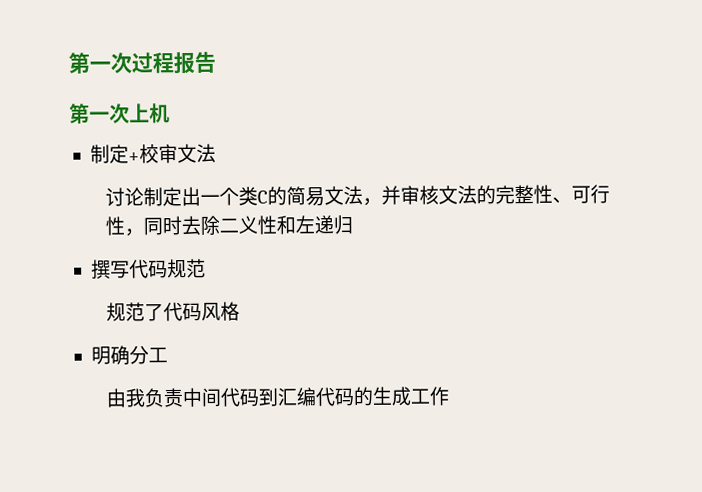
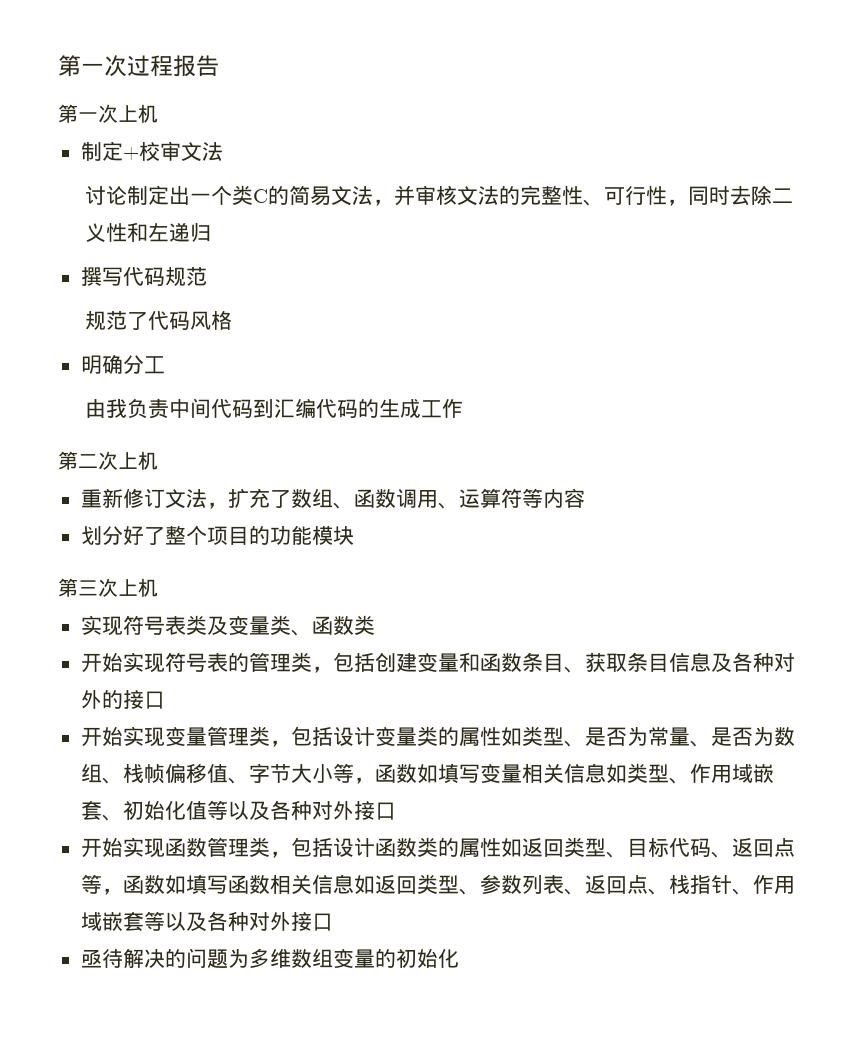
+ 第二次上机
+ 重新修订文法，扩充了数组、函数调用、运算符等内容
+ 划分好了整个项目的功能模块
+ 第三次上机
+ 实现符号表类及变量类、函数类
+ 开始实现符号表的管理类，包括创建变量和函数条目、获取条目信息及各种对外的接口
+ 开始实现变量管理类，包括设计变量类的属性如类型、是否为常量、是否为数组、栈帧偏移值、字节大小等，函数如填写变量相关信息如类型、作用域嵌套、初始化值等以及各种对外接口
+ 开始实现函数管理类，包括设计函数类的属性如返回类型、目标代码、返回点等，函数如填写函数相关信息如返回类型、参数列表、返回点、栈指针、作用域嵌套等以及各种对外接口
+ 亟待解决的问题为多维数组变量的初始化

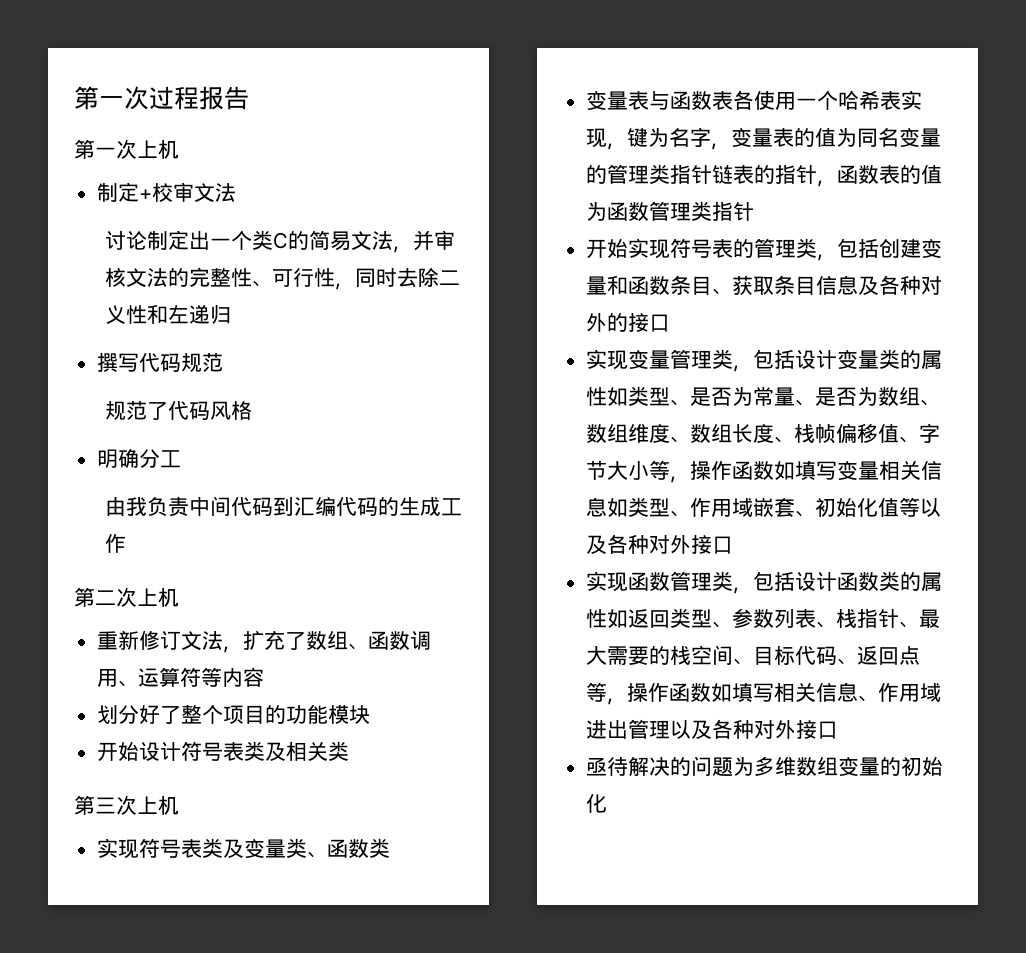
+ 开始设计符号表类及相关类
+ 变量表与函数表各使用一个哈希表实现，键为名字，变量表的值为同名变量的管理类指针链表的指针，函数表的值为函数管理类指针
- 开始实现变量管理类，包括设计变量类的属性如类型、是否为常量、是否为数组、栈帧偏移值、字节大小等，函数如填写变量相关信息如类型、作用域嵌套、初始化值等以及各种对外接口
+ 实现变量管理类，包括设计变量类的属性如类型、是否为常量、是否为数组、数组维度、数组长度、栈帧偏移值、字节大小等，操作函数如填写变量相关信息如类型、作用域嵌套、初始化值等以及各种对外接口
- 开始实现函数管理类，包括设计函数类的属性如返回类型、目标代码、返回点等，函数如填写函数相关信息如返回类型、参数列表、返回点、栈指针、作用域嵌套等以及各种对外接口
+ 实现函数管理类，包括设计函数类的属性如返回类型、参数列表、栈指针、最大需要的栈空间、目标代码、返回点等，操作函数如填写相关信息、作用域进出管理以及各种对外接口

